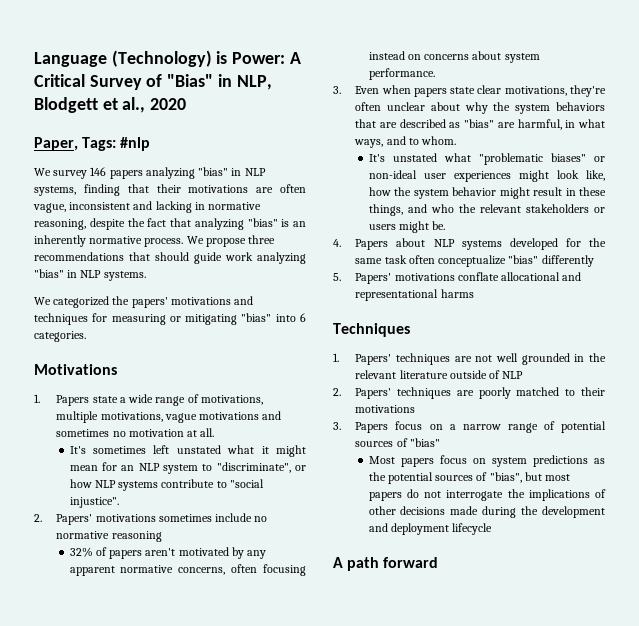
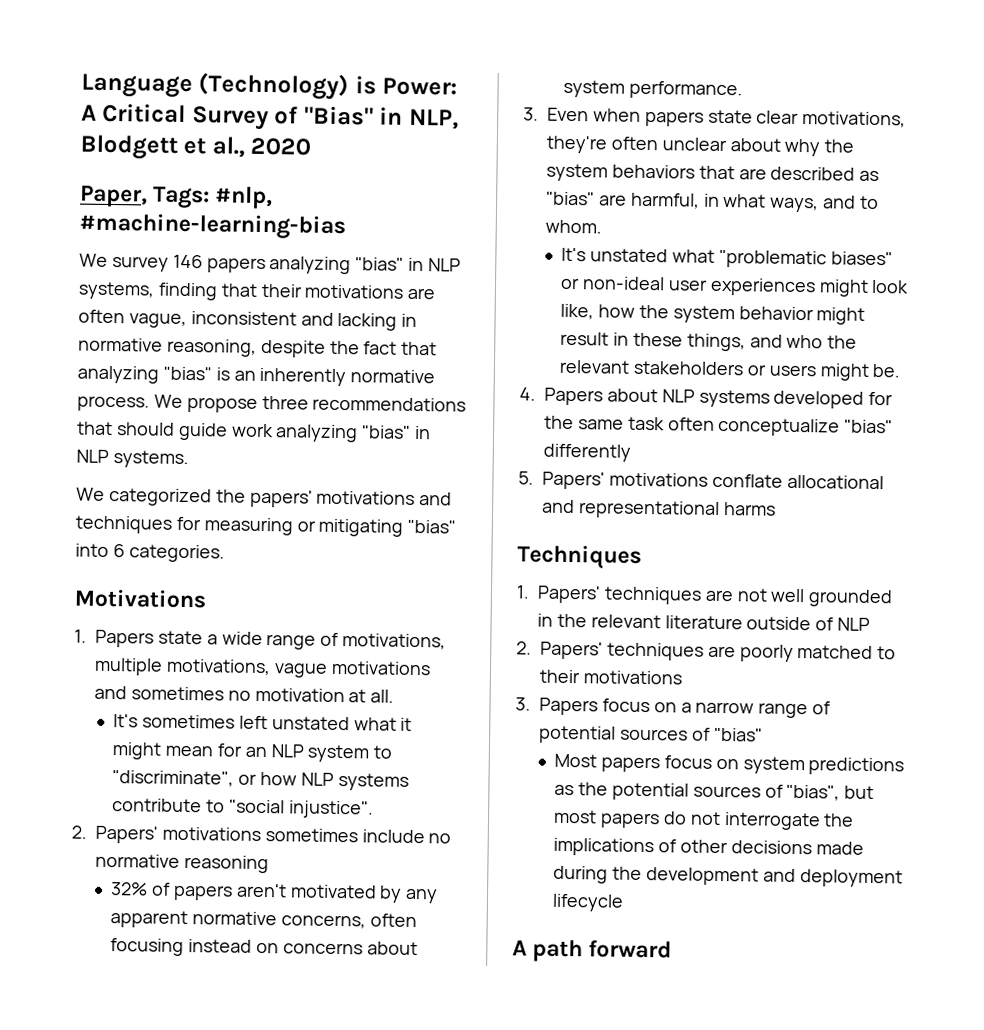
- Paper, Tags: #nlp
+ Paper, Tags: #nlp, #machine-learning-bias

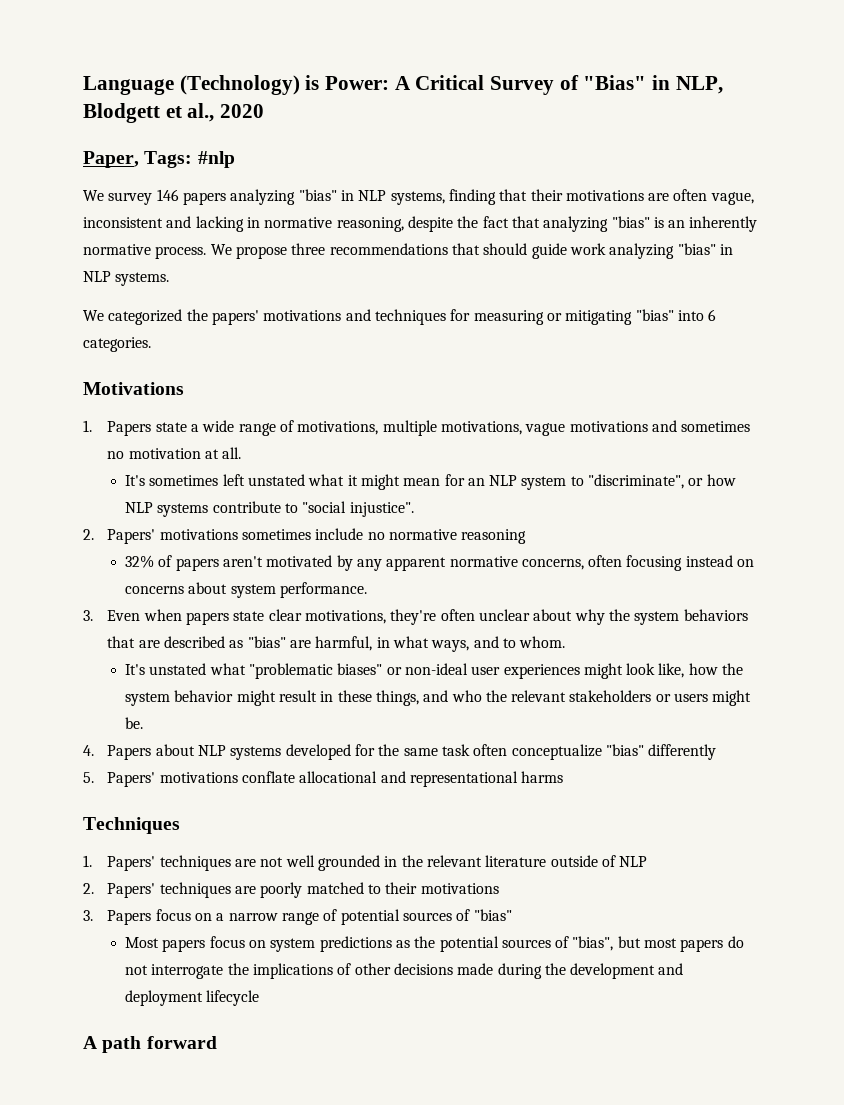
- Paper, Tags: #nlp, #machine-learning-bias
+ Paper, Tags: #nlp

